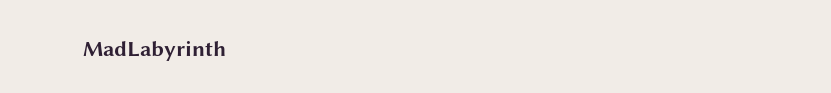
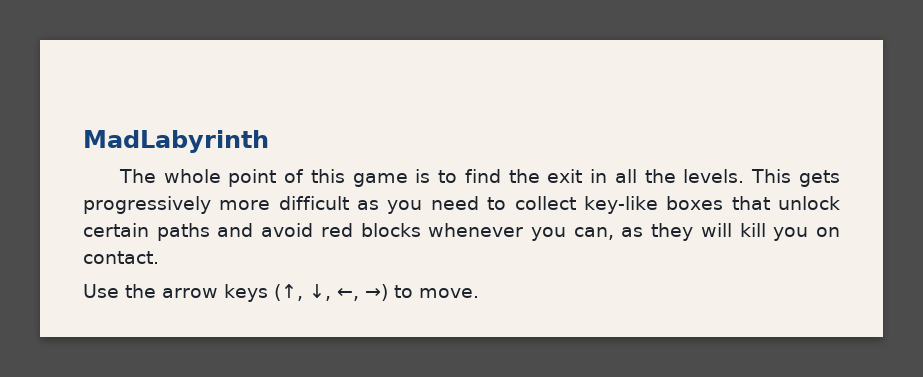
+ The whole point of this game is to find the exit in all the levels. This gets progressively more difficult as you need to collect key-like boxes that unlock certain paths and avoid red blocks whenever you can, as they will kill you on contact.
+ Use the arrow keys (↑, ↓, ←, →) to move.

